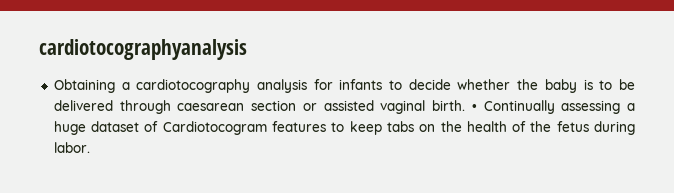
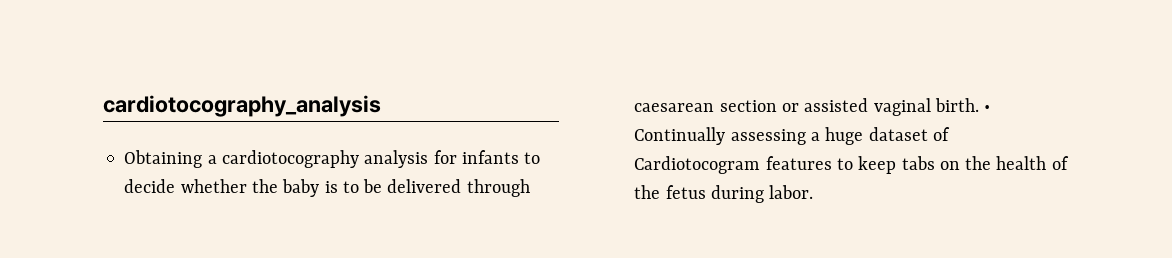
- cardiotocographyanalysis
+ cardiotocography_analysis

